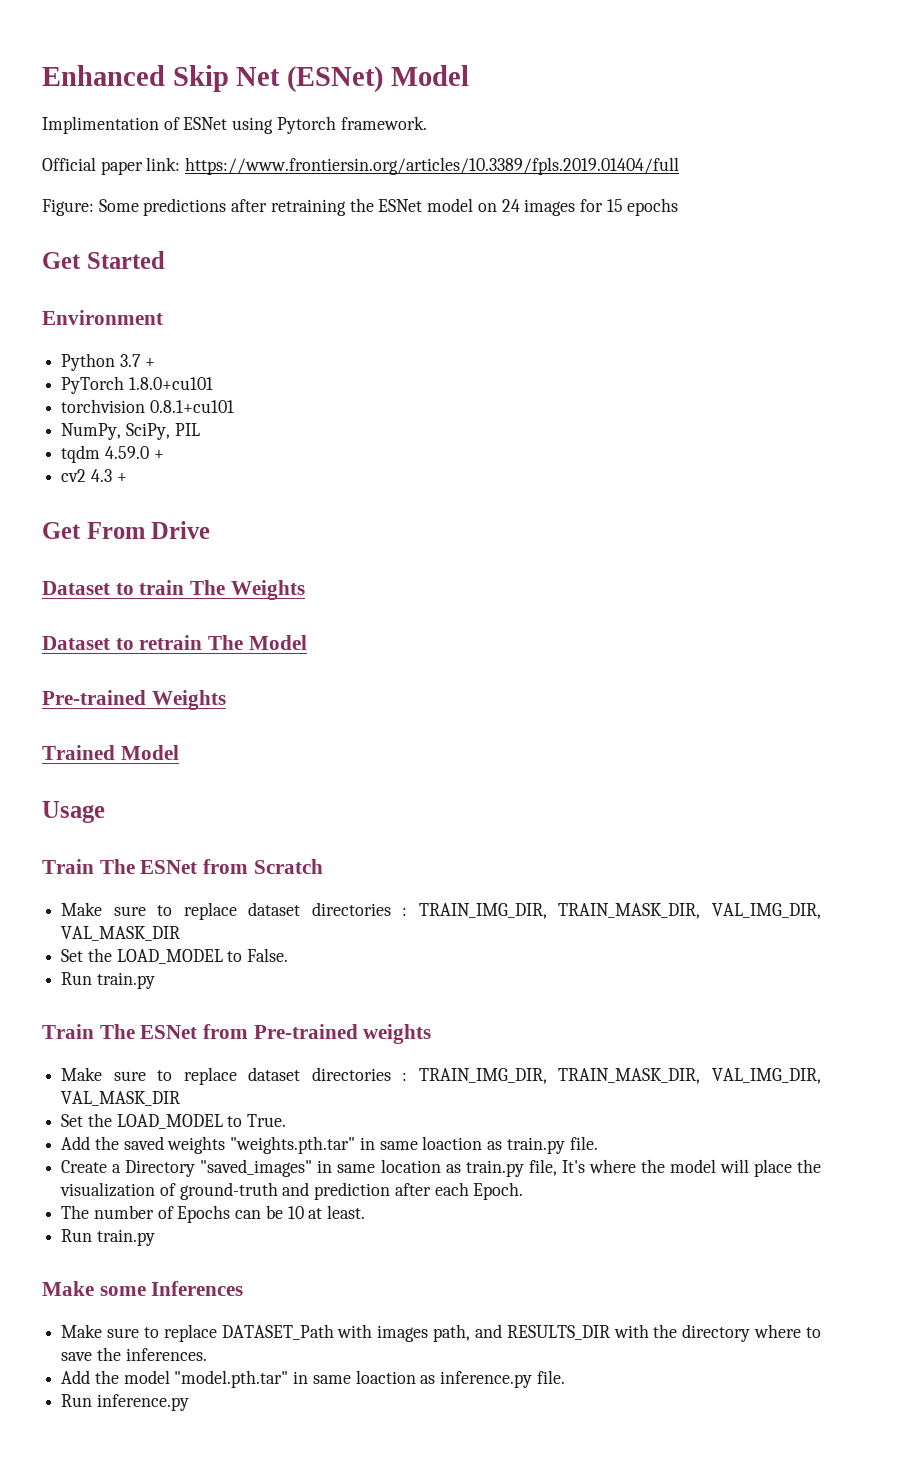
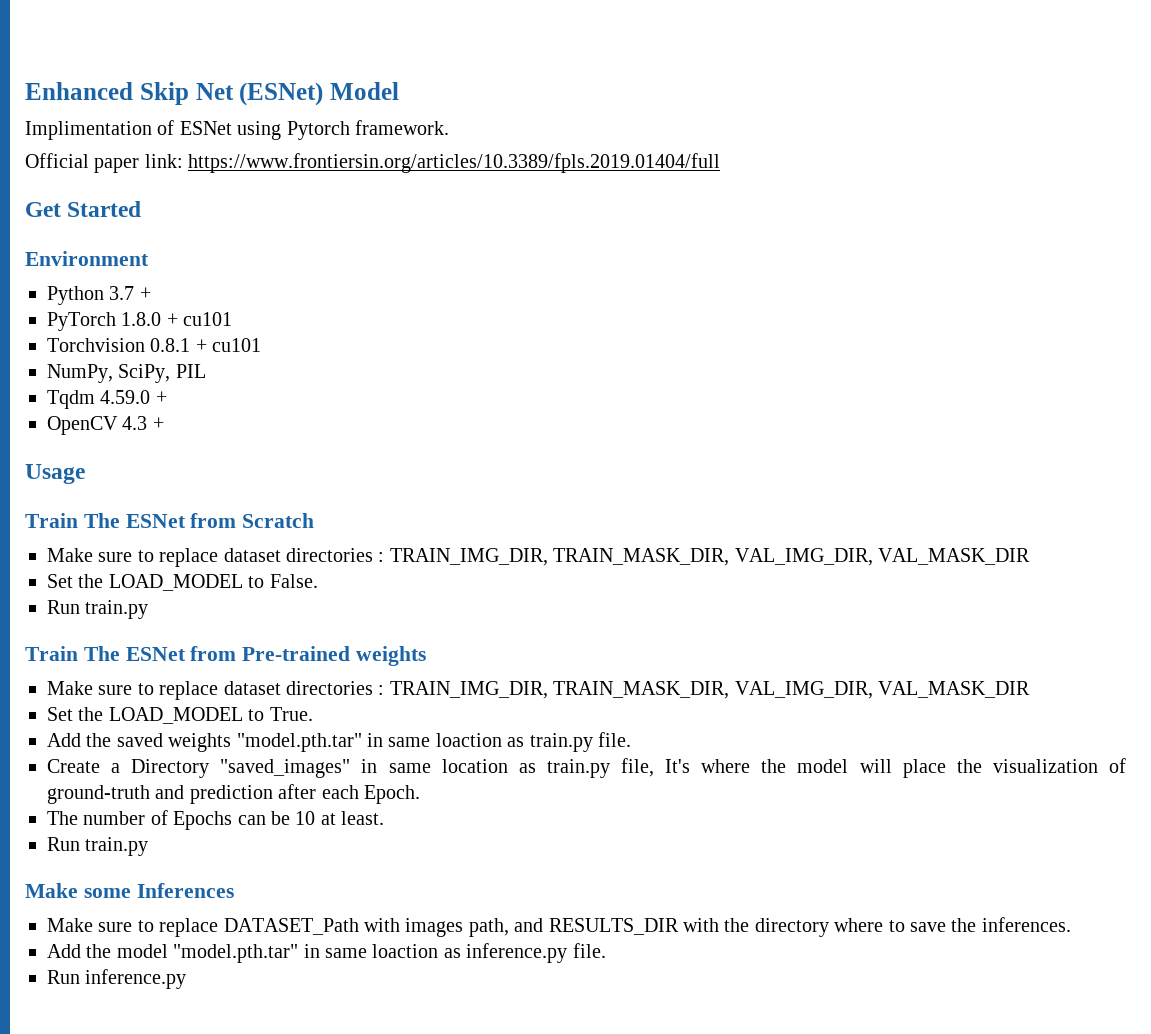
- Figure: Some predictions after retraining the ESNet model on 24 images for 15 epochs
- PyTorch 1.8.0+cu101
- torchvision 0.8.1+cu101
+ PyTorch 1.8.0 + cu101
+ Torchvision 0.8.1 + cu101
- tqdm 4.59.0 +
+ Tqdm 4.59.0 +
- cv2 4.3 +
+ OpenCV 4.3 +
- Get From Drive
- Dataset to train The Weights
- Dataset to retrain The Model
- Pre-trained Weights
- Trained Model
- Add the saved weights "weights.pth.tar" in same loaction as train.py file.
+ Add the saved weights "model.pth.tar" in same loaction as train.py file.

